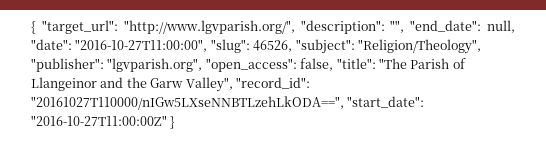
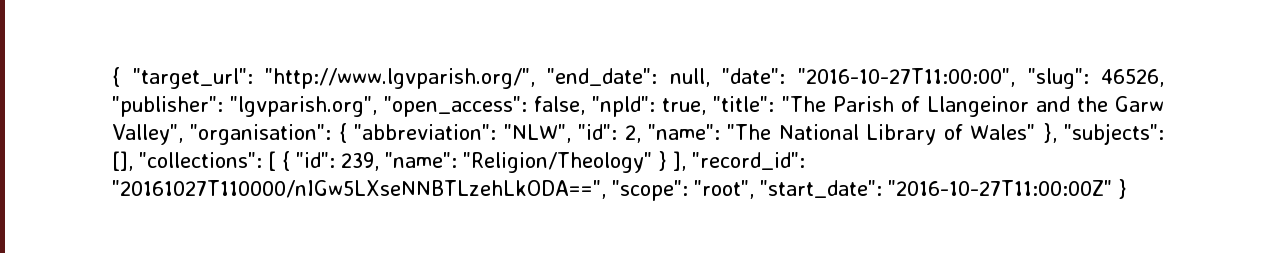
- { "target_url": "http://www.lgvparish.org/", "description": "", "end_date": null, "date": "2016-10-27T11:00:00", "slug": 46526, "subject": "Religion/Theology", "publisher": "lgvparish.org", "open_access": false, "title": "The Parish of Llangeinor and the Garw Valley", "record_id": "20161027T110000/nIGw5LXseNNBTLzehLkODA==", "start_date": "2016-10-27T11:00:00Z" }
+ { "target_url": "http://www.lgvparish.org/", "end_date": null, "date": "2016-10-27T11:00:00", "slug": 46526, "publisher": "lgvparish.org", "open_access": false, "npld": true, "title": "The Parish of Llangeinor and the Garw Valley", "organisation": { "abbreviation": "NLW", "id": 2, "name": "The National Library of Wales" }, "subjects": [], "collections": [ { "id": 239, "name": "Religion/Theology" } ], "record_id": "20161027T110000/nIGw5LXseNNBTLzehLkODA==", "scope": "root", "start_date": "2016-10-27T11:00:00Z" }

